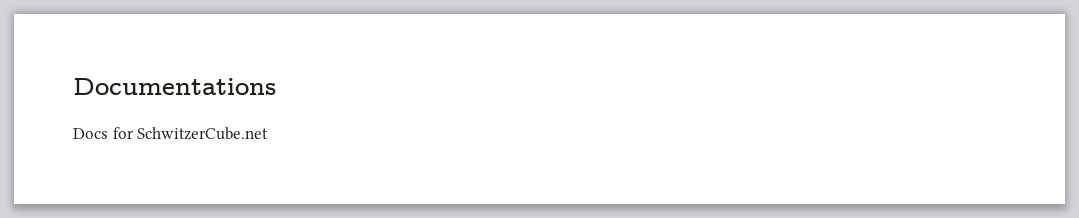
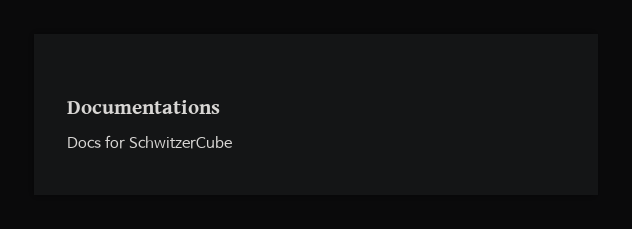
- Docs for SchwitzerCube.net
+ Docs for SchwitzerCube

